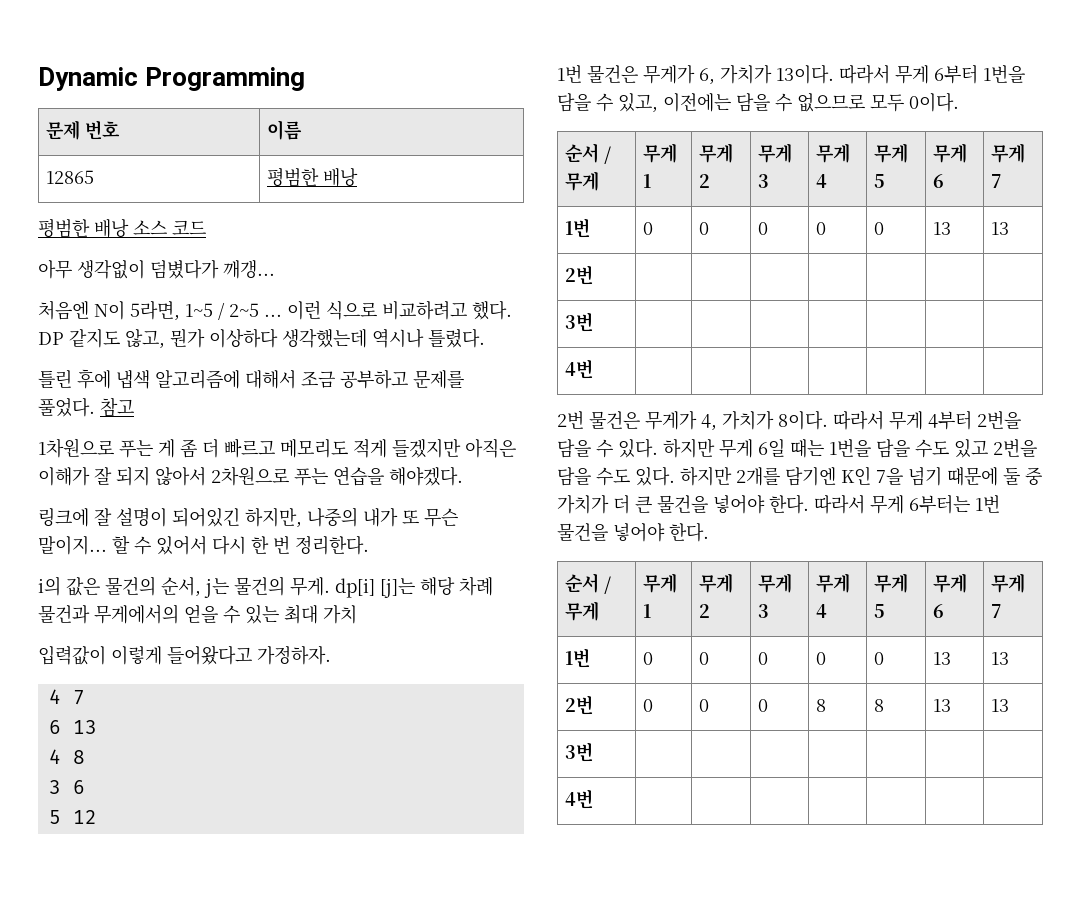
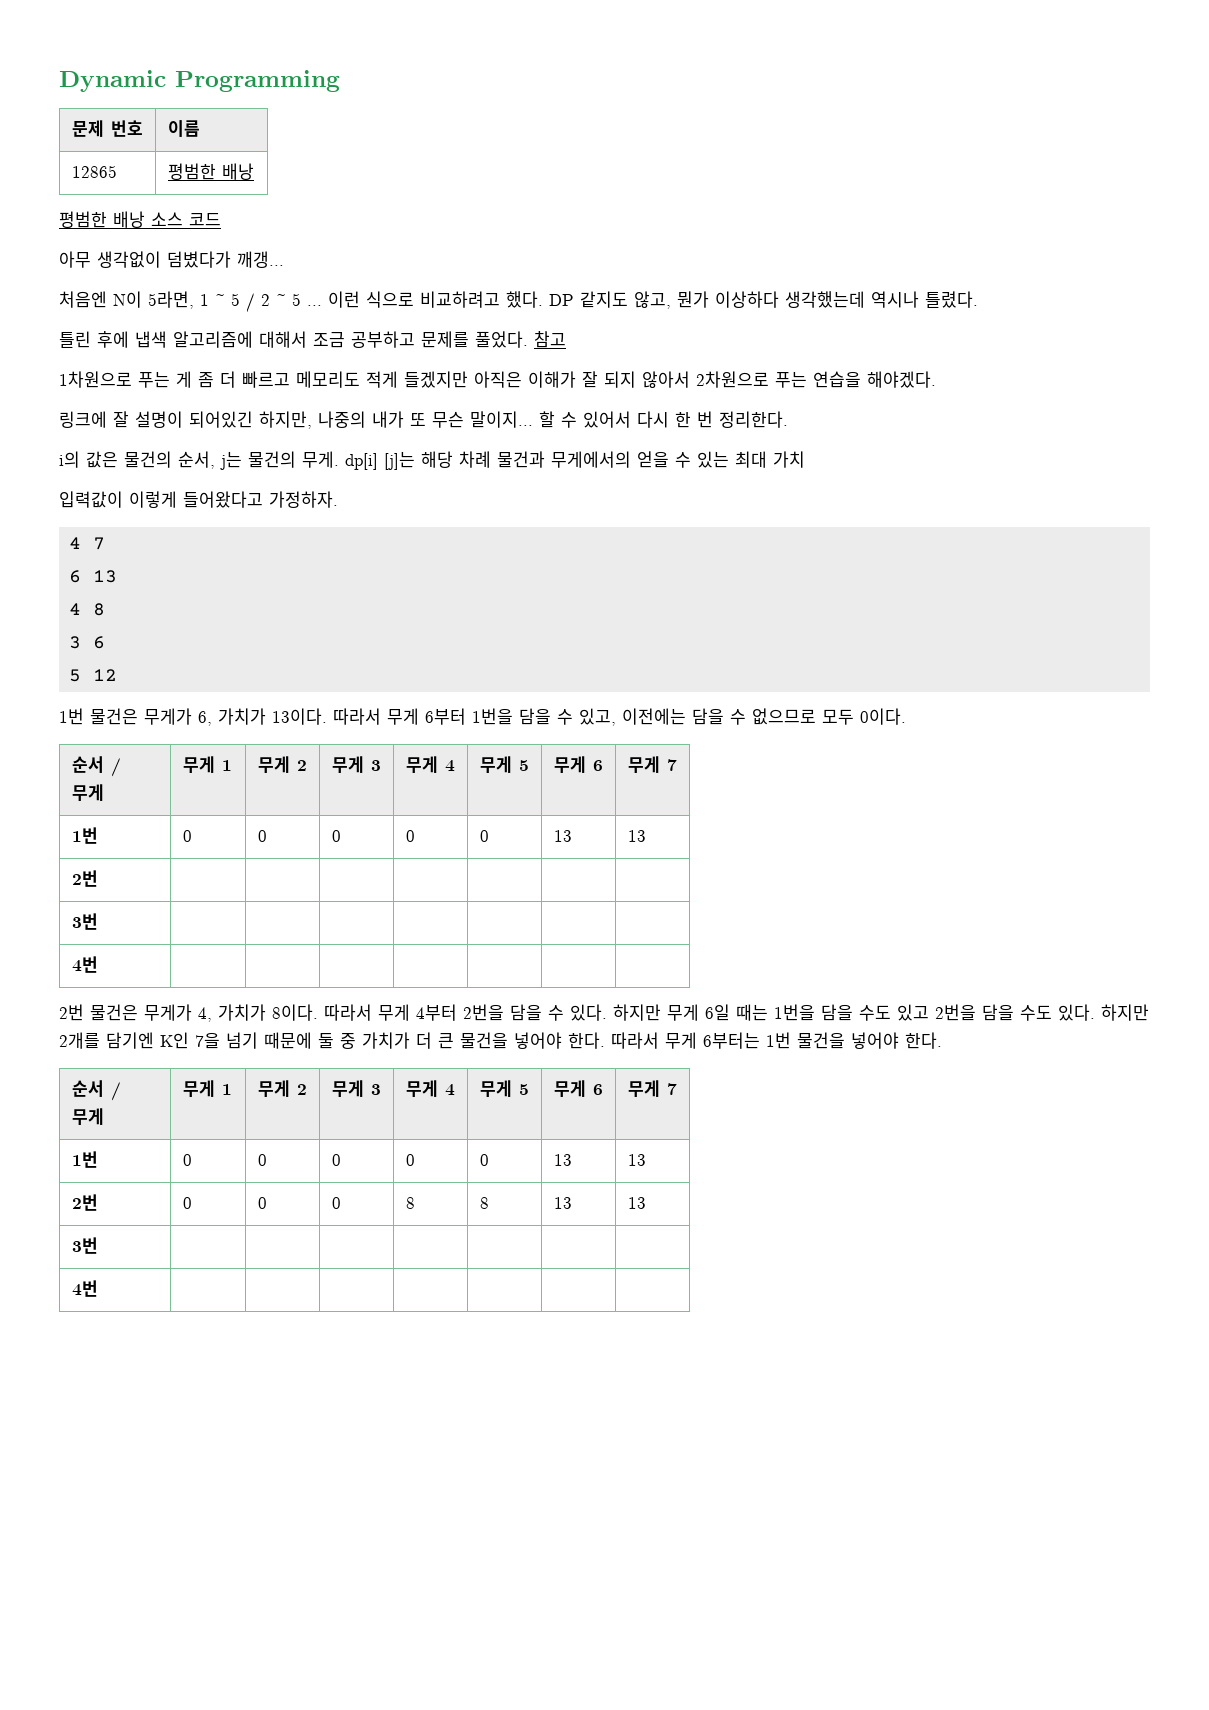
- 처음엔 N이 5라면, 1~5 / 2~5 ...
+ 처음엔 N이 5라면, 1 ~ 5 / 2 ~ 5 ...

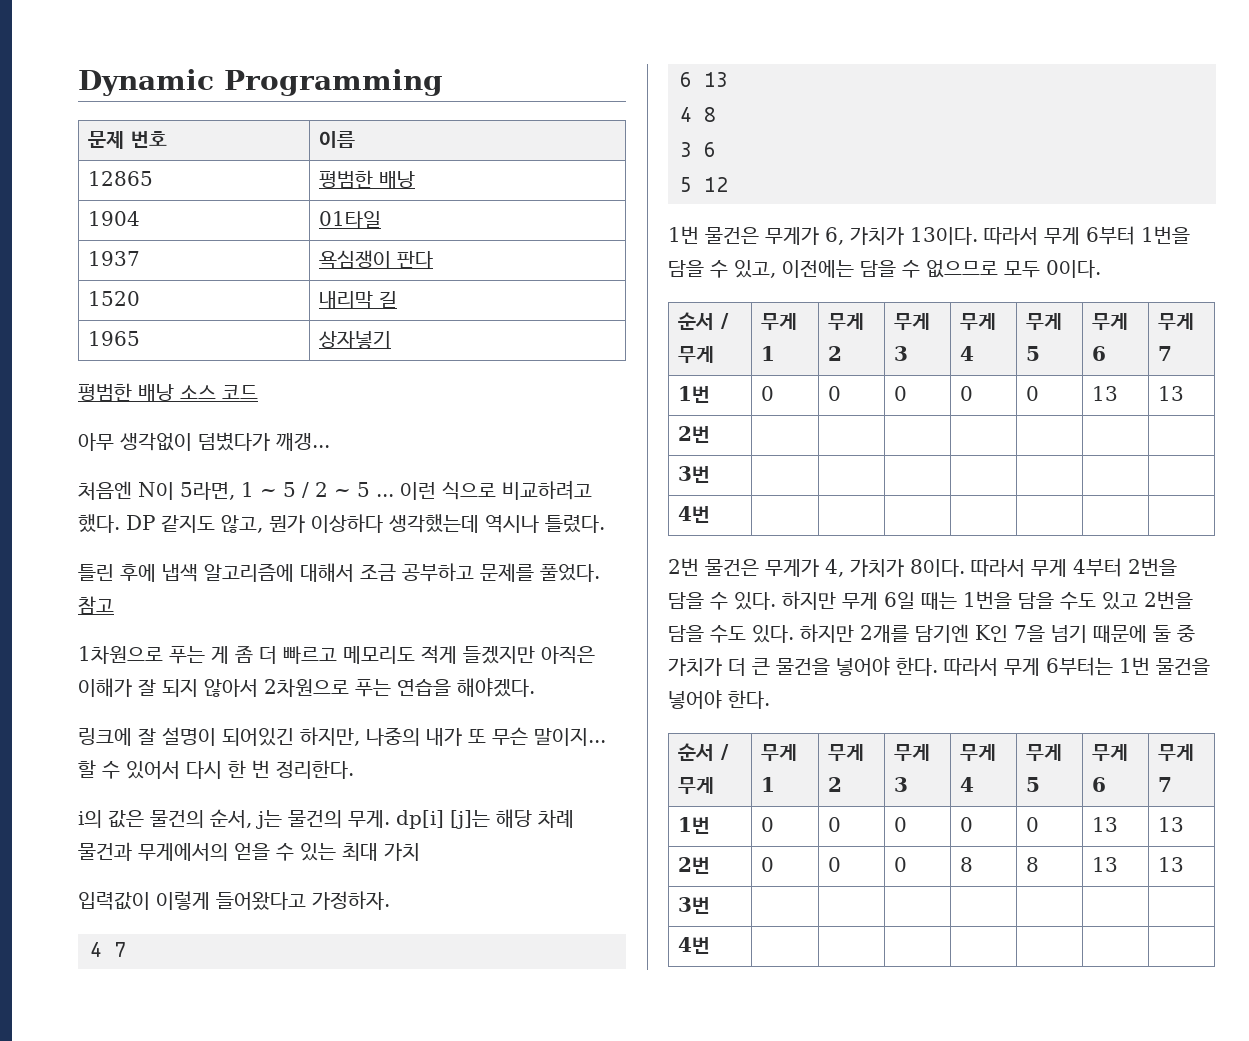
+ 1904 | 01타일
+ 1937 | 욕심쟁이 판다
+ 1520 | 내리막 길
+ 1965 | 상자넣기

